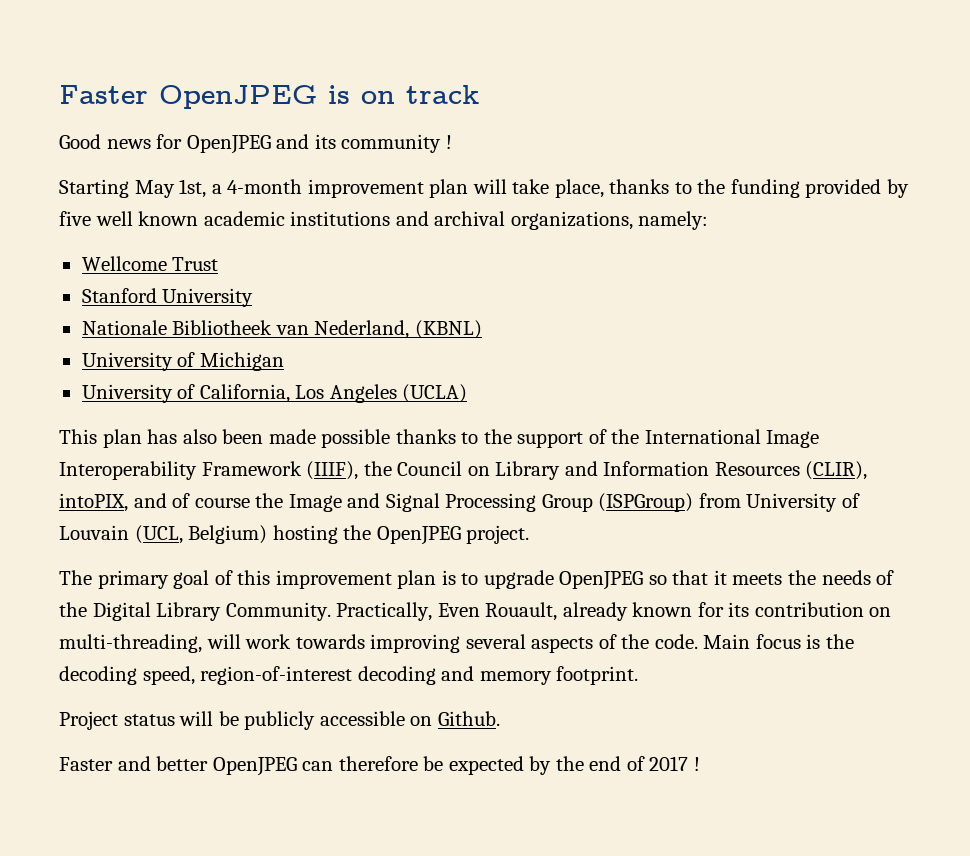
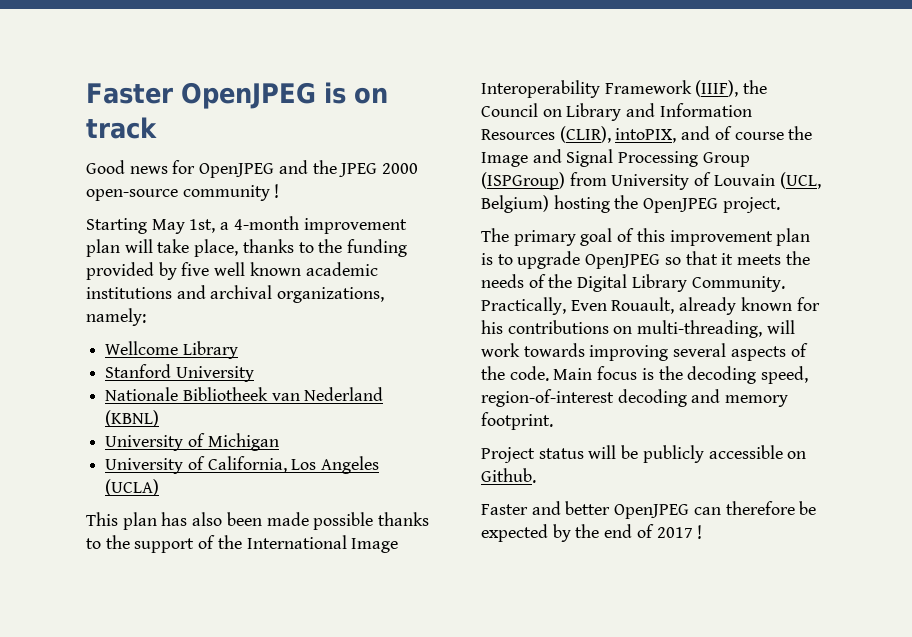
- Good news for OpenJPEG and its community !
+ Good news for OpenJPEG and the JPEG 2000 open-source community !
- Wellcome Trust
+ Wellcome Library
- Nationale Bibliotheek van Nederland, (KBNL)
+ Nationale Bibliotheek van Nederland (KBNL)
- Practically, Even Rouault, already known for its contribution on multi-threading, will work towards improving several aspects of the code.
+ Practically, Even Rouault, already known for his contributions on multi-threading, will work towards improving several aspects of the code.

